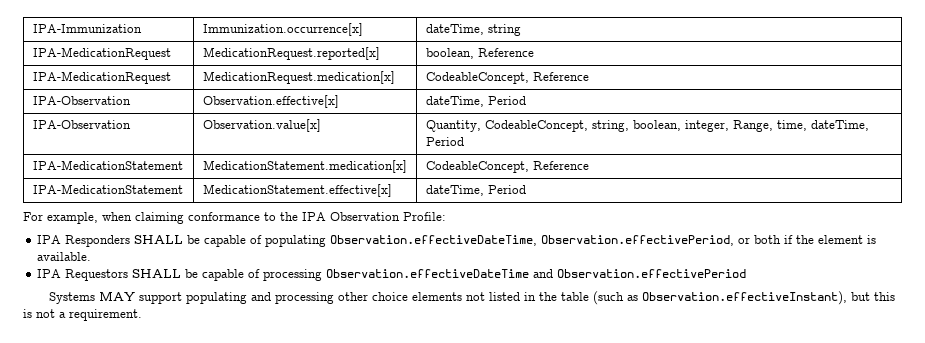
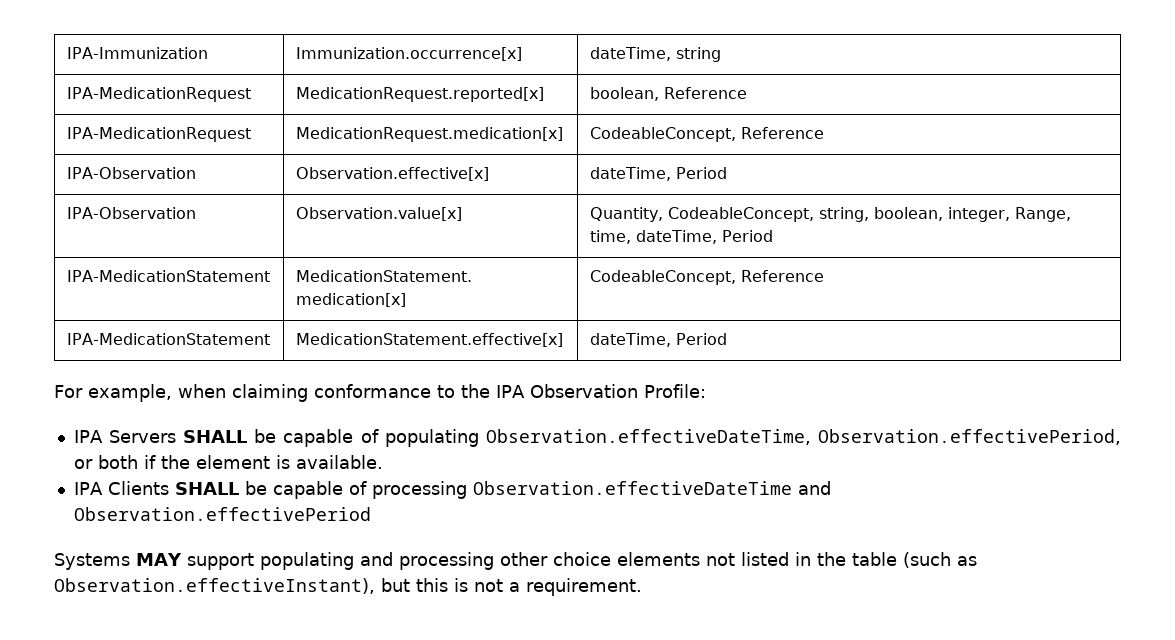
- IPA Responders SHALL be capable of populating Observation.effectiveDateTime, Observation.effectivePeriod, or both if the element is available.
+ IPA Servers SHALL be capable of populating Observation.effectiveDateTime, Observation.effectivePeriod, or both if the element is available.
- IPA Requestors SHALL be capable of processing Observation.effectiveDateTime and Observation.effectivePeriod
+ IPA Clients SHALL be capable of processing Observation.effectiveDateTime and Observation.effectivePeriod

